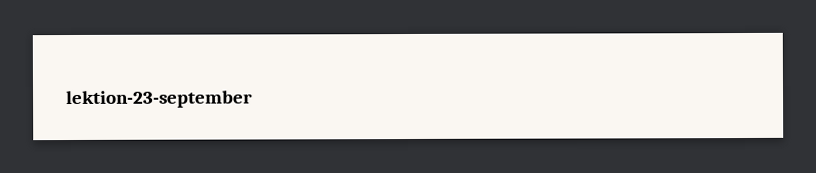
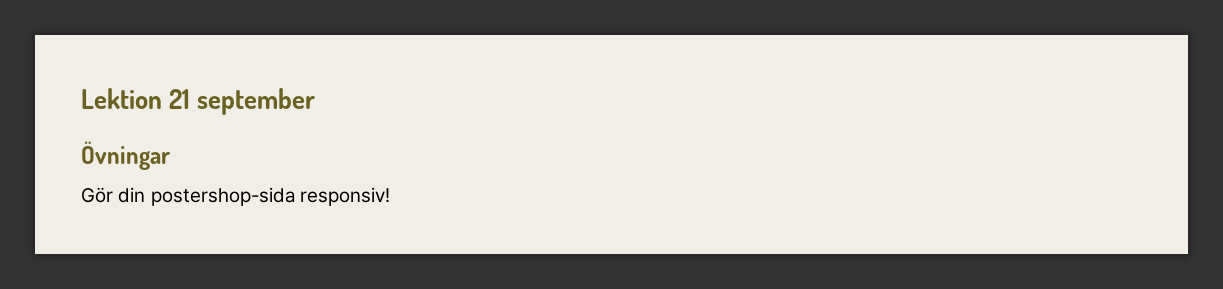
- lektion-23-september
+ Lektion 21 september
+ Övningar
+ Gör din postershop-sida responsiv!

